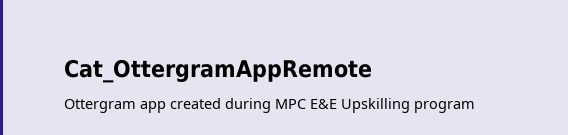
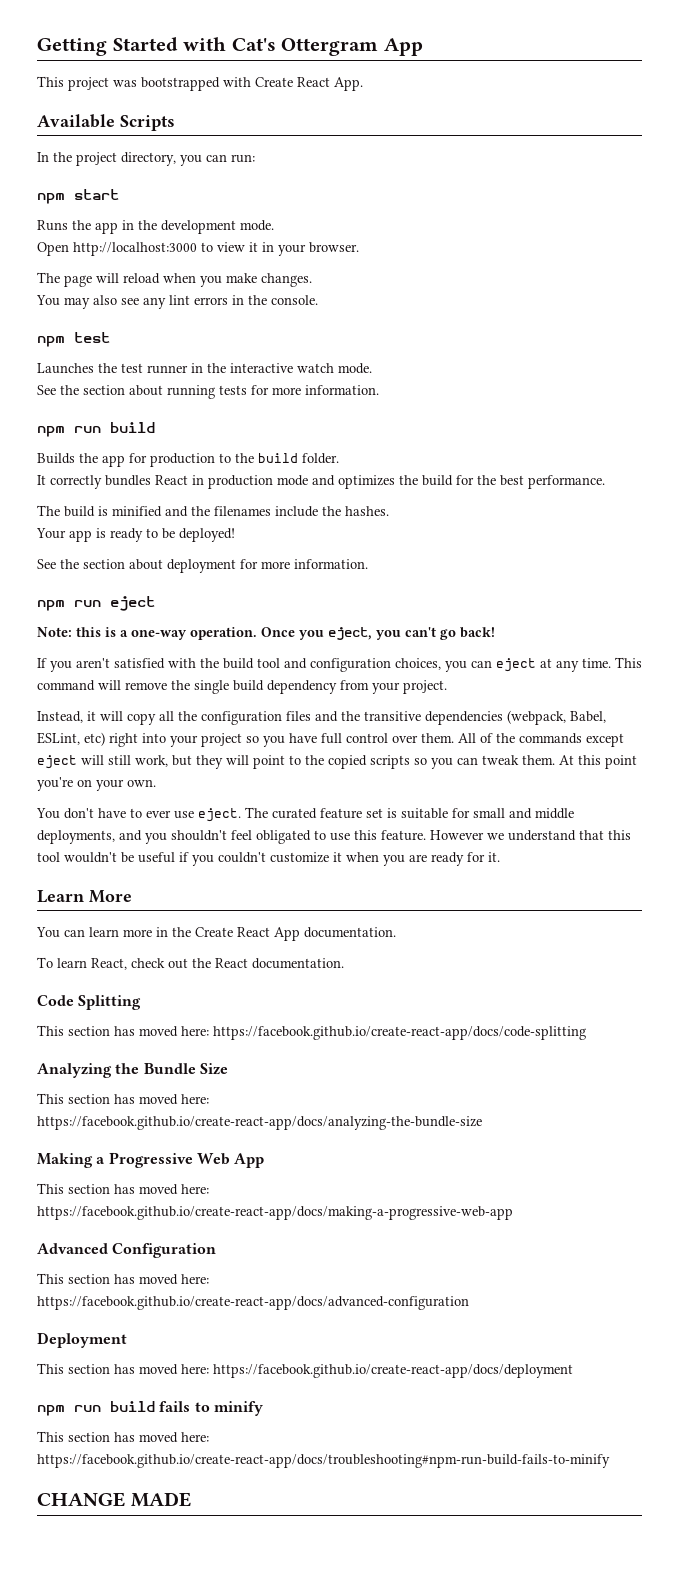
- Cat_OttergramAppRemote
- Ottergram app created during MPC E&E Upskilling program
+ Getting Started with Cat's Ottergram App
+ This project was bootstrapped with Create React App.
+ Available Scripts
+ In the project directory, you can run:
+ npm start
+ Runs the app in the development mode.
+ Open http://localhost:3000 to view it in your browser.
+ The page will reload when you make changes.
+ You may also see any lint errors in the console.
+ npm test
+ Launches the test runner in the interactive watch mode.
+ See the section about running tests for more information.
+ npm run build
+ Builds the app for production to the build folder.
+ It correctly bundles React in production mode and optimizes the build for the best performance.
+ The build is minified and the filenames include the hashes.
+ Your app is ready to be deployed!
+ See the section about deployment for more information.
+ npm run eject
+ Note: this is a one-way operation. Once you eject, you can't go back!
+ If you aren't satisfied with the build tool and configuration choices, you can eject at any time. This command will remove the single build dependency from your project.
+ Instead, it will copy all the configuration files and the transitive dependencies (webpack, Babel, ESLint, etc) right into your project so you have full control over them. All of the commands except eject will still work, but they will point to the copied scripts so you can tweak them. At this point you're on your own.
+ You don't have to ever use eject. The curated feature set is suitable for small and middle deployments, and you shouldn't feel obligated to use this feature. However we understand that this tool wouldn't be useful if you couldn't customize it when you are ready for it.
+ Learn More
+ You can learn more in the Create React App documentation.
+ To learn React, check out the React documentation.
+ Code Splitting
+ This section has moved here: https://facebook.github.io/create-react-app/docs/code-splitting
+ Analyzing the Bundle Size
+ This section has moved here: https://facebook.github.io/create-react-app/docs/analyzing-the-bundle-size
+ Making a Progressive Web App
+ This section has moved here: https://facebook.github.io/create-react-app/docs/making-a-progressive-web-app
+ Advanced Configuration
+ This section has moved here: https://facebook.github.io/create-react-app/docs/advanced-configuration
+ Deployment
+ This section has moved here: https://facebook.github.io/create-react-app/docs/deployment
+ npm run build fails to minify
+ This section has moved here: https://facebook.github.io/create-react-app/docs/troubleshooting#npm-run-build-fails-to-minify
+ CHANGE MADE

